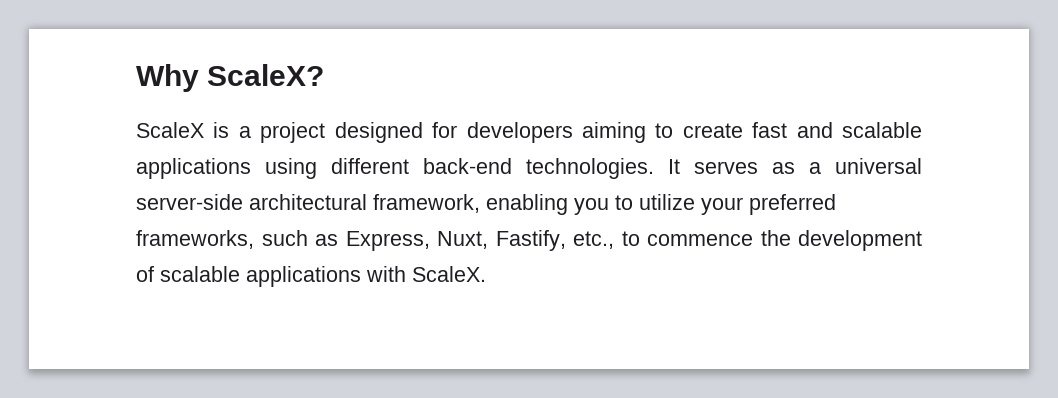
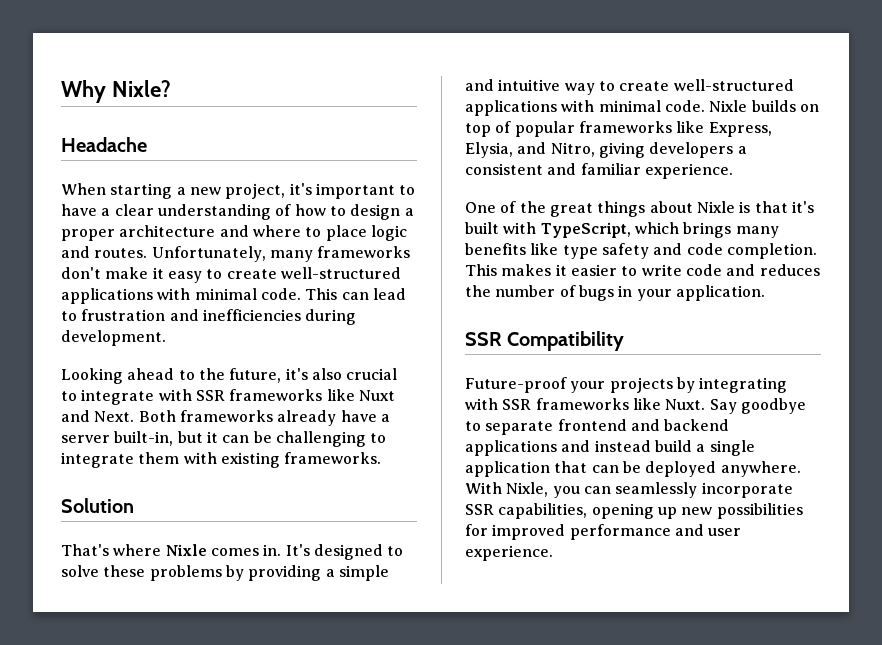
- Why ScaleX?
- ScaleX is a project designed for developers aiming to create fast and scalable applications using different back-end technologies. It serves as a universal server-side architectural framework, enabling you to utilize your preferred frameworks, such as Express, Nuxt, Fastify, etc., to commence the development of scalable applications with ScaleX.
+ Why Nixle?
+ Headache
+ When starting a new project, it's important to have a clear understanding of how to design a proper architecture and where to place logic and routes. Unfortunately, many frameworks don't make it easy to create well-structured applications with minimal code. This can lead to frustration and inefficiencies during development.
+ Looking ahead to the future, it's also crucial to integrate with SSR frameworks like Nuxt and Next. Both frameworks already have a server built-in, but it can be challenging to integrate them with existing frameworks.
+ Solution
+ That's where Nixle comes in. It's designed to solve these problems by providing a simple and intuitive way to create well-structured applications with minimal code. Nixle builds on top of popular frameworks like Express, Elysia, and Nitro, giving developers a consistent and familiar experience.
+ One of the great things about Nixle is that it's built with TypeScript, which brings many benefits like type safety and code completion. This makes it easier to write code and reduces the number of bugs in your application.
+ SSR Compatibility
+ Future-proof your projects by integrating with SSR frameworks like Nuxt. Say goodbye to separate frontend and backend applications and instead build a single application that can be deployed anywhere. With Nixle, you can seamlessly incorporate SSR capabilities, opening up new possibilities for improved performance and user experience.

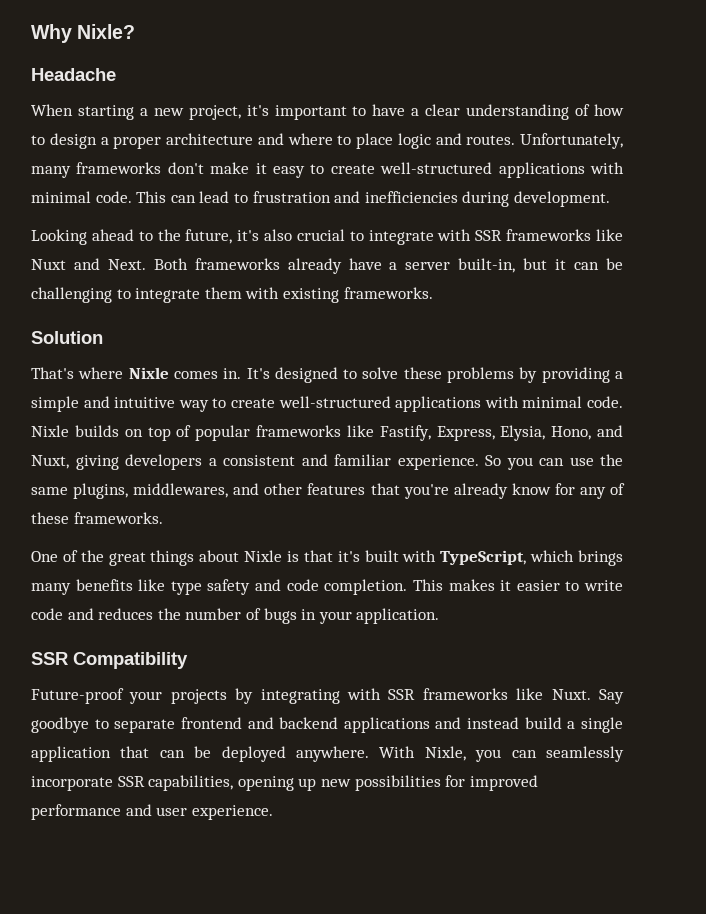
- Nixle builds on top of popular frameworks like Express, Elysia, and Nitro, giving developers a consistent and familiar experience.
+ Nixle builds on top of popular frameworks like Fastify, Express, Elysia, Hono, and Nuxt, giving developers a consistent and familiar experience. So you can use the same plugins, middlewares, and other features that you're already know for any of these frameworks.

